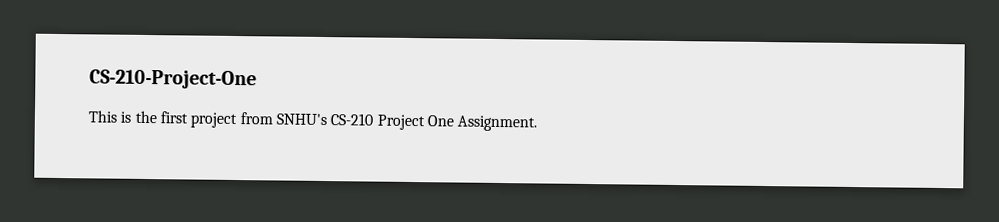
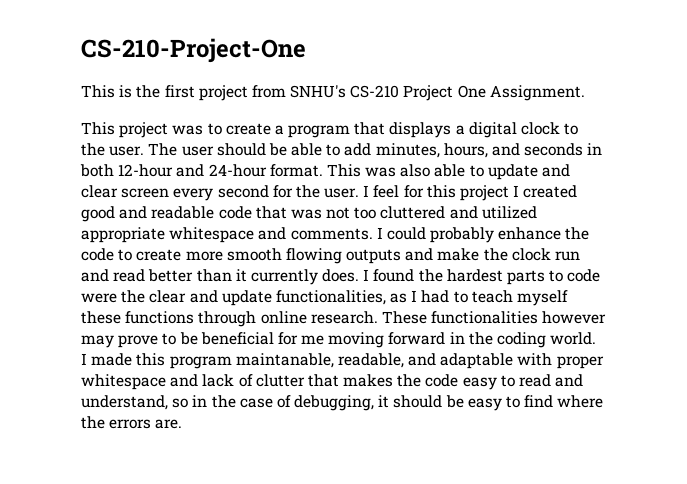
+ This project was to create a program that displays a digital clock to the user. The user should be able to add minutes, hours, and seconds in both 12-hour and 24-hour format. This was also able to update and clear screen every second for the user. I feel for this project I created good and readable code that was not too cluttered and utilized appropriate whitespace and comments. I could probably enhance the code to create more smooth flowing outputs and make the clock run and read better than it currently does. I found the hardest parts to code were the clear and update functionalities, as I had to teach myself these functions through online research. These functionalities however may prove to be beneficial for me moving forward in the coding world. I made this program maintanable, readable, and adaptable with proper whitespace and lack of clutter that makes the code easy to read and understand, so in the case of debugging, it should be easy to find where the errors are.

